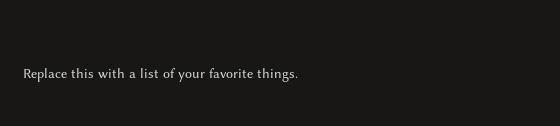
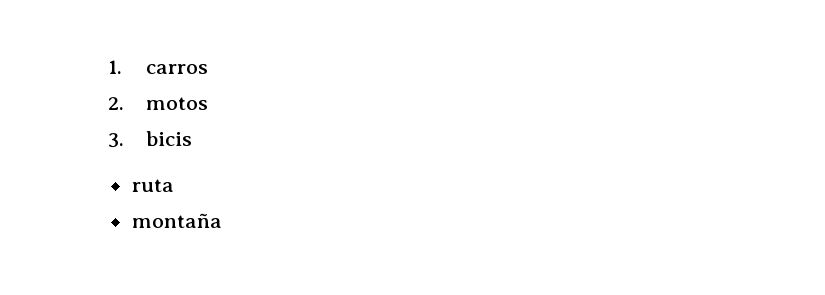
- Replace this with a list of your favorite things.
+ 1. carros
+ 2. motos
+ 3. bicis
+ ruta
+ montaña

